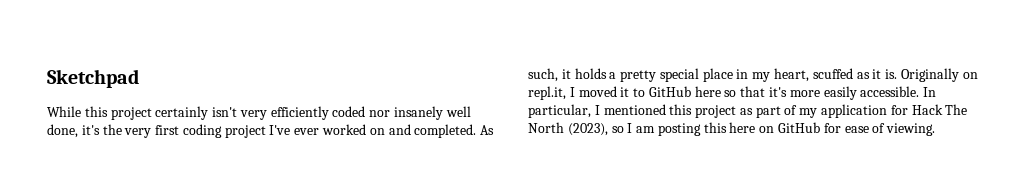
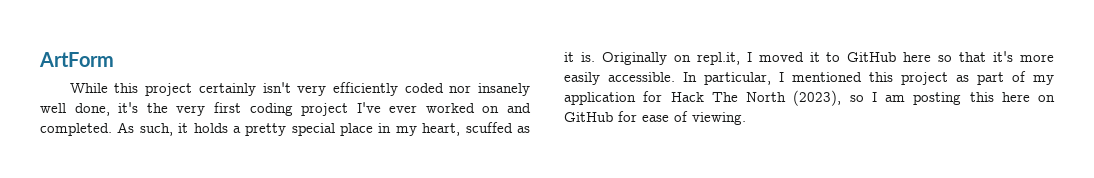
- Sketchpad
+ ArtForm

